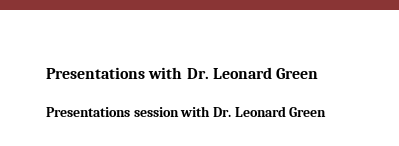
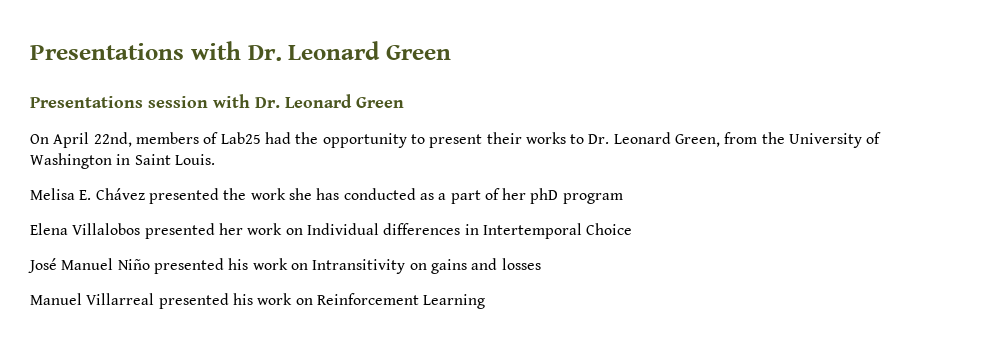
+ On April 22nd, members of Lab25 had the opportunity to present their works to Dr. Leonard Green, from the University of Washington in Saint Louis.
+ Melisa E. Chávez presented the work she has conducted as a part of her phD program
+ Elena Villalobos presented her work on Individual differences in Intertemporal Choice
+ José Manuel Niño presented his work on Intransitivity on gains and losses
+ Manuel Villarreal presented his work on Reinforcement Learning

